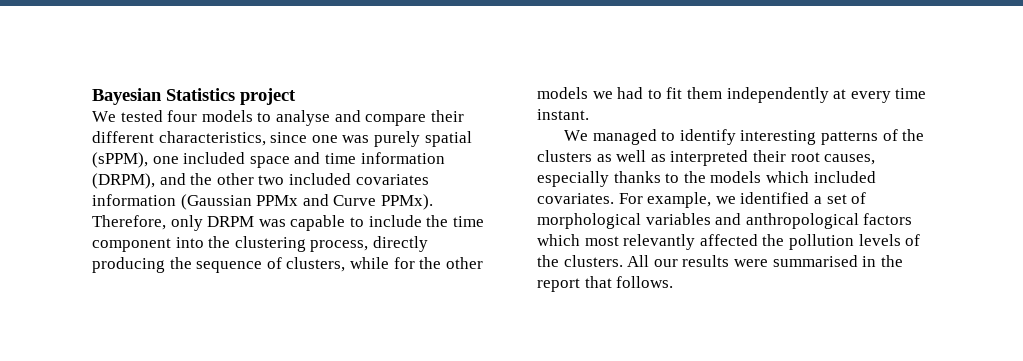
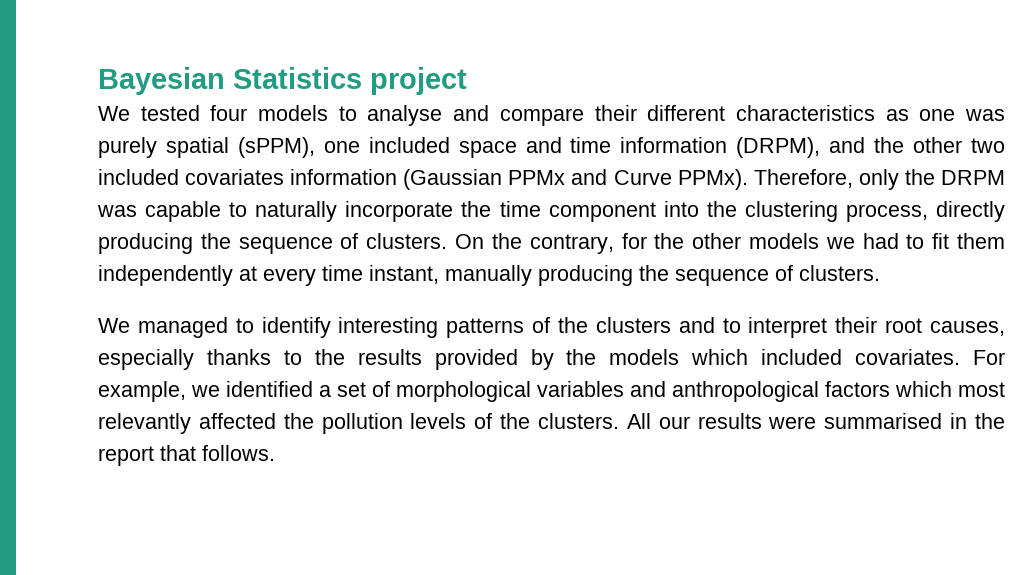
- We tested four models to analyse and compare their different characteristics, since one was purely spatial (sPPM), one included space and time information (DRPM), and the other two included covariates information (Gaussian PPMx and Curve PPMx).
+ We tested four models to analyse and compare their different characteristics as one was purely spatial (sPPM), one included space and time information (DRPM), and the other two included covariates information (Gaussian PPMx and Curve PPMx).
- Therefore, only DRPM was capable to include the time component into the clustering process, directly producing the sequence of clusters, while for the other models we had to fit them independently at every time instant.
+ Therefore, only the DRPM was capable to naturally incorporate the time component into the clustering process, directly producing the sequence of clusters. On the contrary, for the other models we had to fit them independently at every time instant, manually producing the sequence of clusters.
- We managed to identify interesting patterns of the clusters as well as interpreted their root causes, especially thanks to the models which included covariates.
+ We managed to identify interesting patterns of the clusters and to interpret their root causes, especially thanks to the results provided by the models which included covariates.

